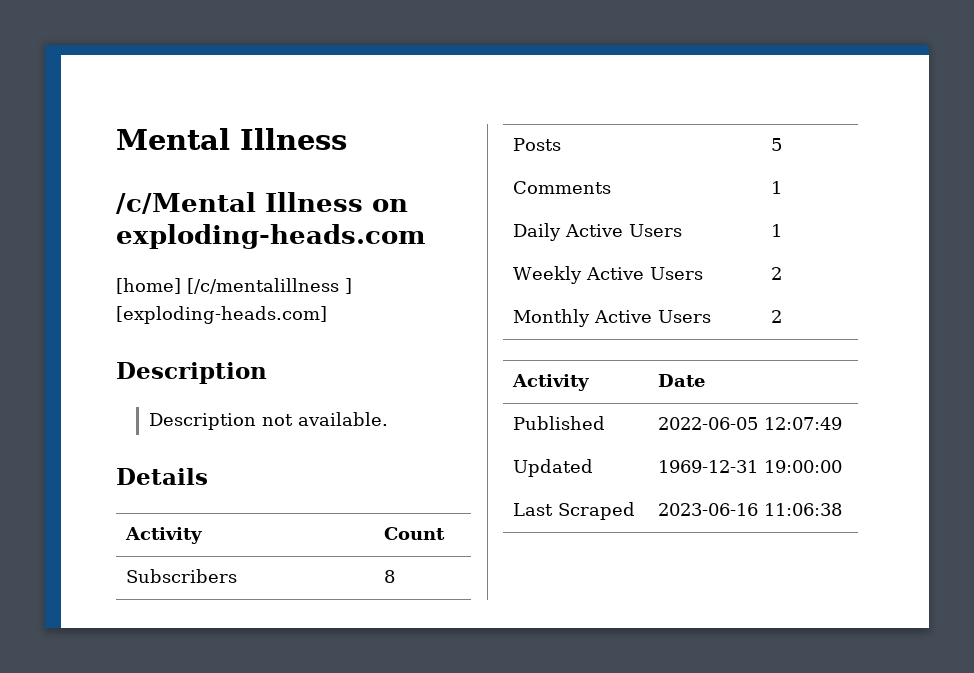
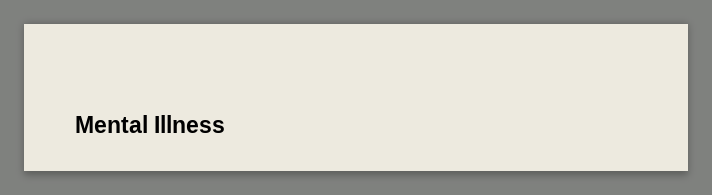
- /c/Mental Illness on exploding-heads.com
- [home] [/c/mentalillness ] [exploding-heads.com]
- Description
- Description not available.
- Details
- Activity | Count
- Subscribers | 8
- Posts | 5
- Comments | 1
- Daily Active Users | 1
- Weekly Active Users | 2
- Monthly Active Users | 2
- Activity | Date
- Published | 2022-06-05 12:07:49
- Updated | 1969-12-31 19:00:00
- Last Scraped | 2023-06-16 11:06:38

